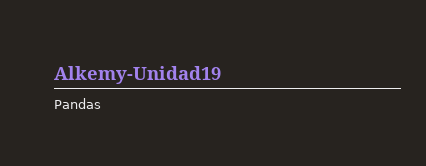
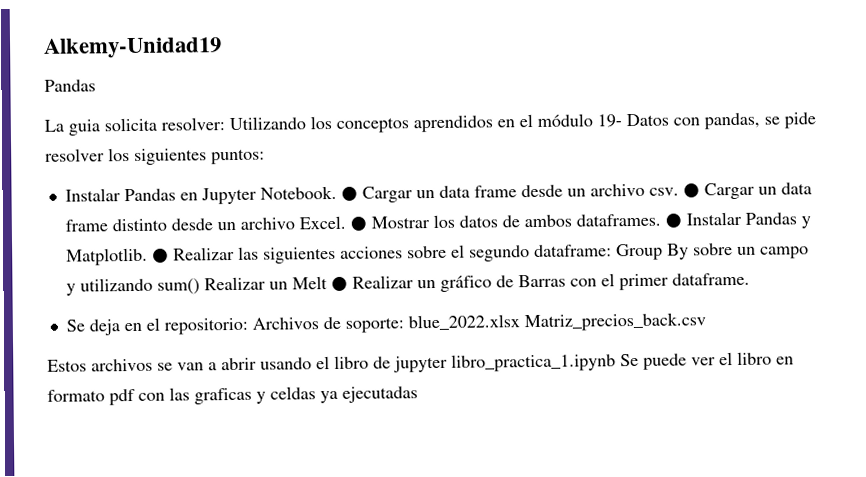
+ La guia solicita resolver: Utilizando los conceptos aprendidos en el módulo 19- Datos con pandas, se pide resolver los siguientes puntos:
+ Instalar Pandas en Jupyter Notebook. ● Cargar un data frame desde un archivo csv. ● Cargar un data frame distinto desde un archivo Excel. ● Mostrar los datos de ambos dataframes. ● Instalar Pandas y Matplotlib. ● Realizar las siguientes acciones sobre el segundo dataframe: Group By sobre un campo y utilizando sum() Realizar un Melt ● Realizar un gráfico de Barras con el primer dataframe.
+ Se deja en el repositorio: Archivos de soporte: blue_2022.xlsx Matriz_precios_back.csv
+ Estos archivos se van a abrir usando el libro de jupyter libro_practica_1.ipynb Se puede ver el libro en formato pdf con las graficas y celdas ya ejecutadas

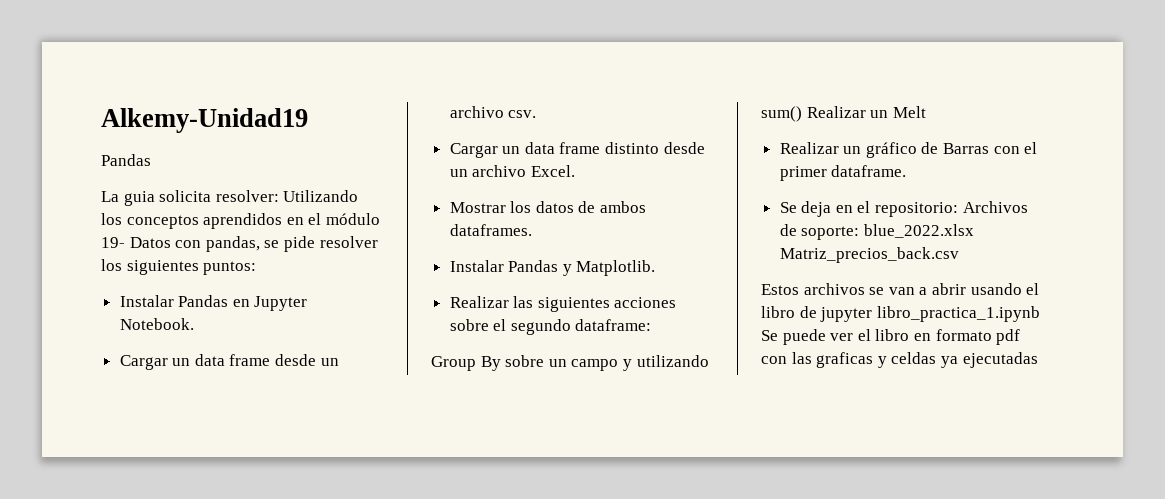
- Instalar Pandas en Jupyter Notebook. ● Cargar un data frame desde un archivo csv. ● Cargar un data frame distinto desde un archivo Excel. ● Mostrar los datos de ambos dataframes. ● Instalar Pandas y Matplotlib. ● Realizar las siguientes acciones sobre el segundo dataframe: Group By sobre un campo y utilizando sum() Realizar un Melt ● Realizar un gráfico de Barras con el primer dataframe.
+ Instalar Pandas en Jupyter Notebook.
+ Cargar un data frame desde un archivo csv.
+ Cargar un data frame distinto desde un archivo Excel.
+ Mostrar los datos de ambos dataframes.
+ Instalar Pandas y Matplotlib.
+ Realizar las siguientes acciones sobre el segundo dataframe:
+ Group By sobre un campo y utilizando sum() Realizar un Melt
+ Realizar un gráfico de Barras con el primer dataframe.

